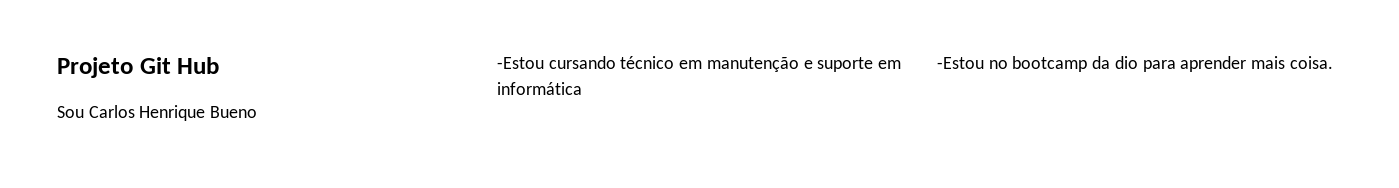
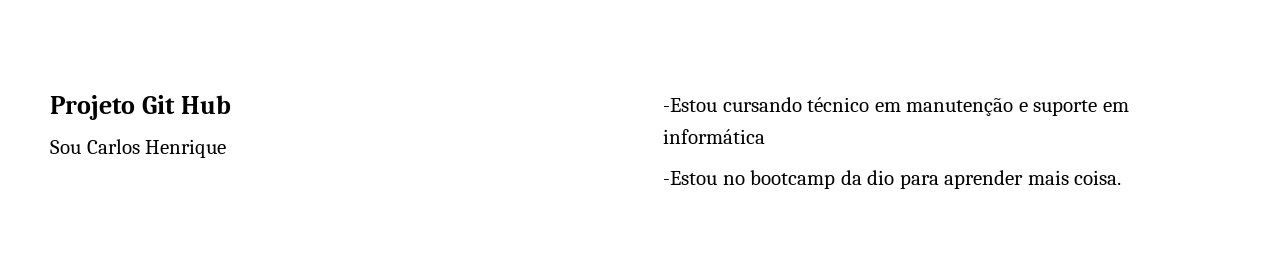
- Sou Carlos Henrique Bueno
+ Sou Carlos Henrique

